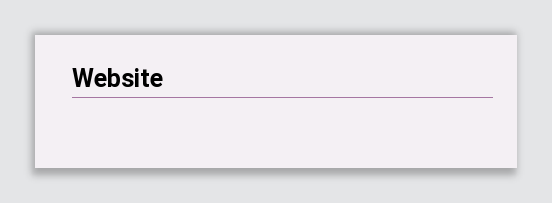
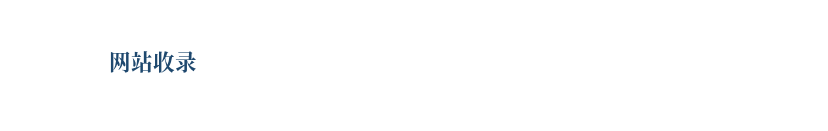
- Website
+ 网站收录

